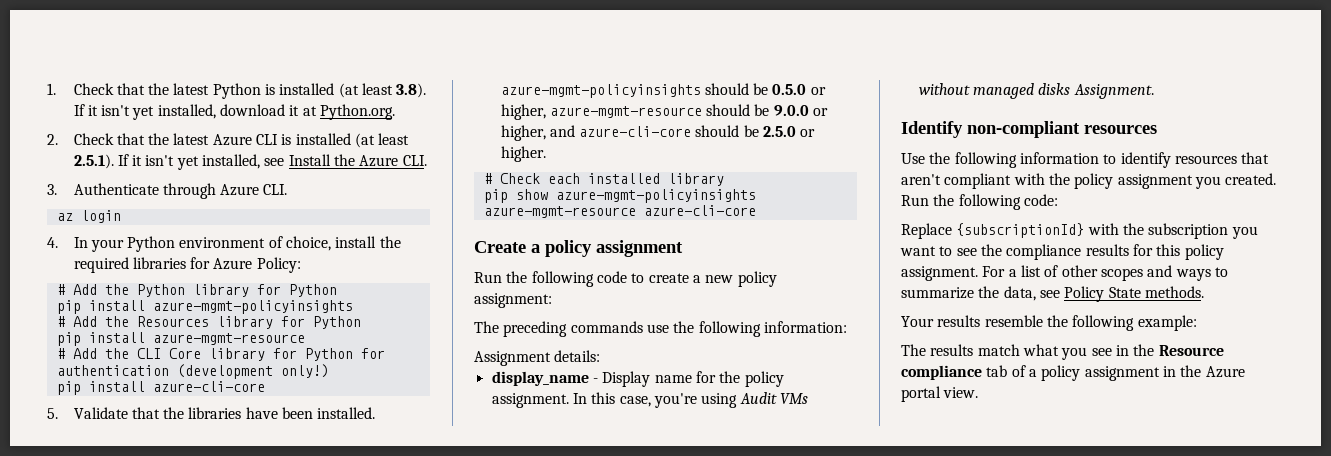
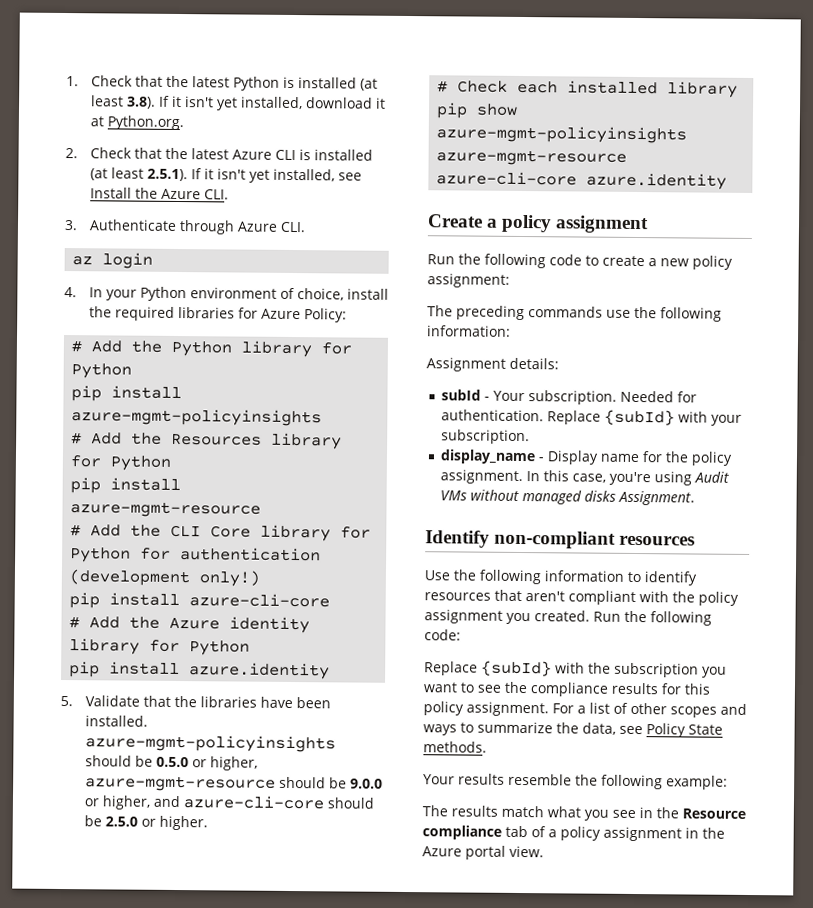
+ # Add the Azure identity library for Python
+ pip install azure.identity
- pip show azure-mgmt-policyinsights azure-mgmt-resource azure-cli-core
+ pip show azure-mgmt-policyinsights azure-mgmt-resource azure-cli-core azure.identity
+ subId - Your subscription. Needed for authentication. Replace {subId} with your subscription.
- Replace {subscriptionId} with the subscription you want to see the compliance results for this policy assignment.
+ Replace {subId} with the subscription you want to see the compliance results for this policy assignment.

